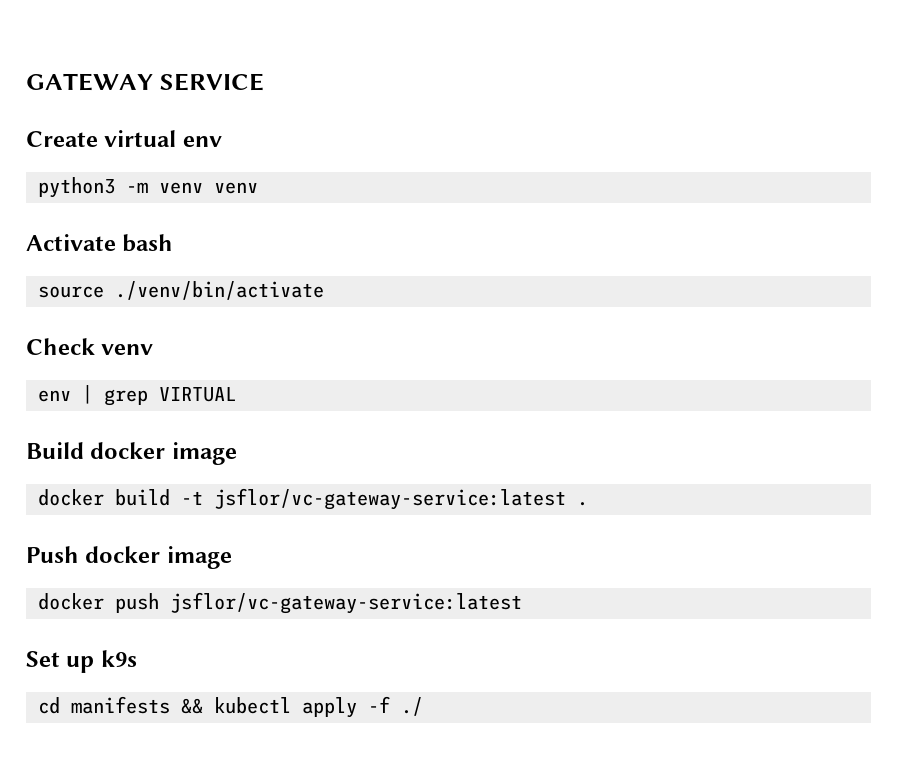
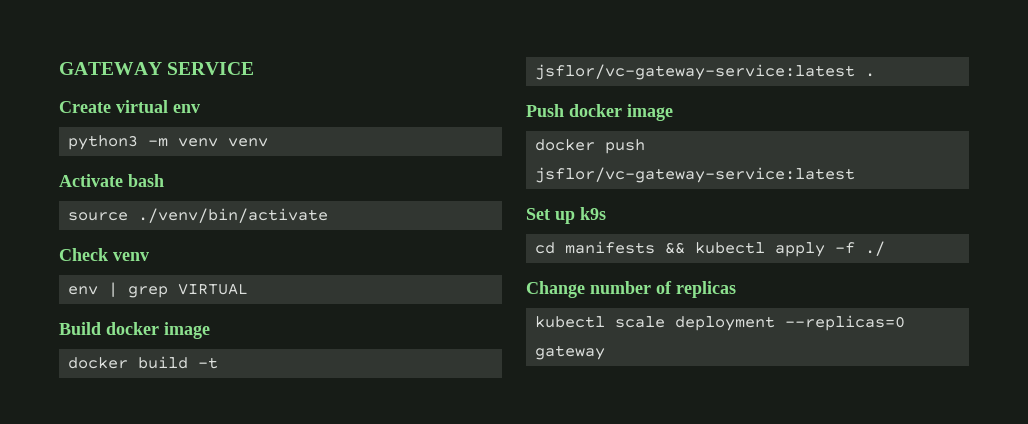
+ Change number of replicas
+ kubectl scale deployment --replicas=0 gateway

